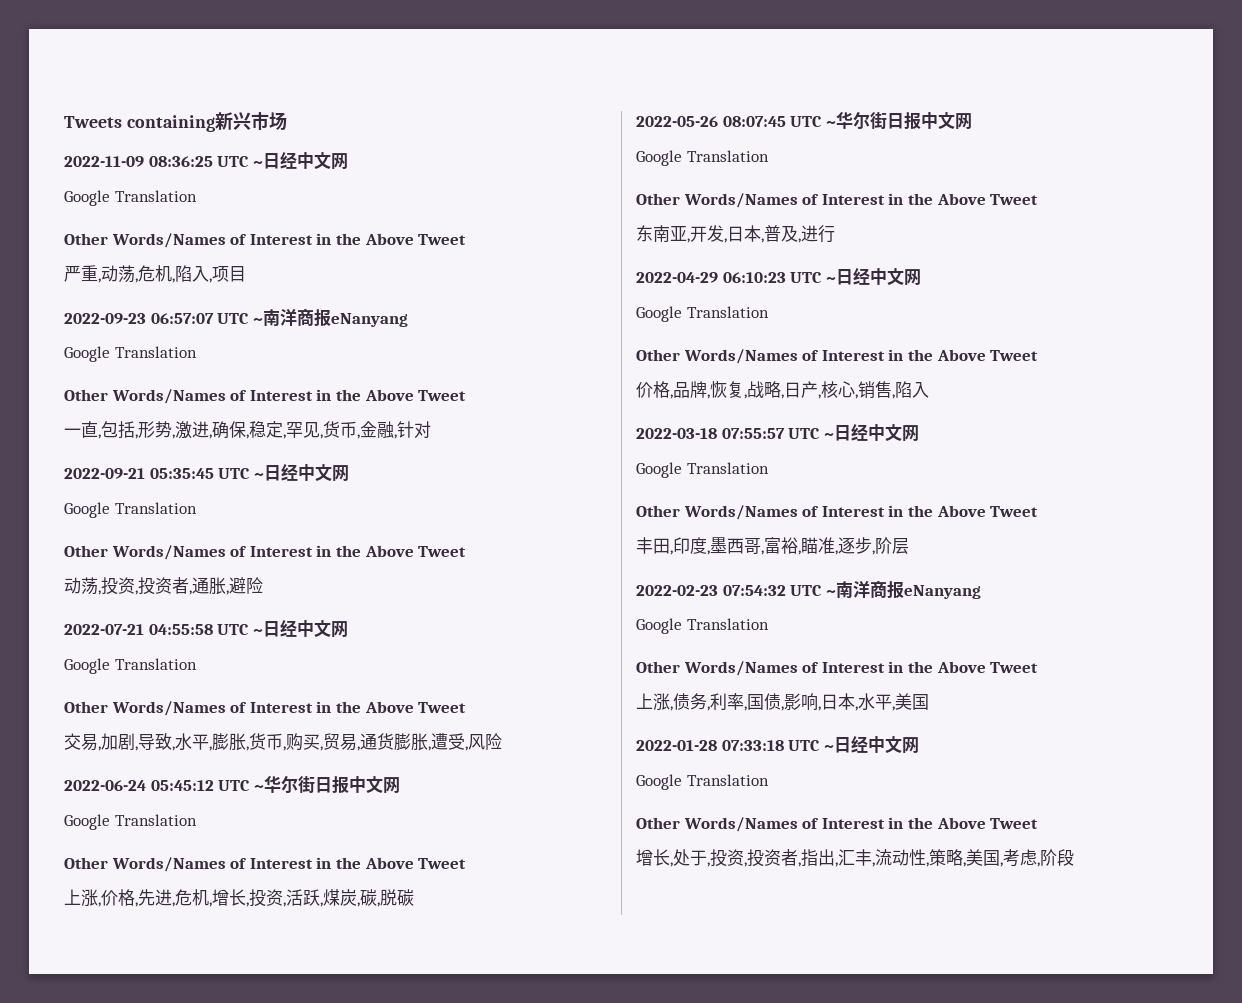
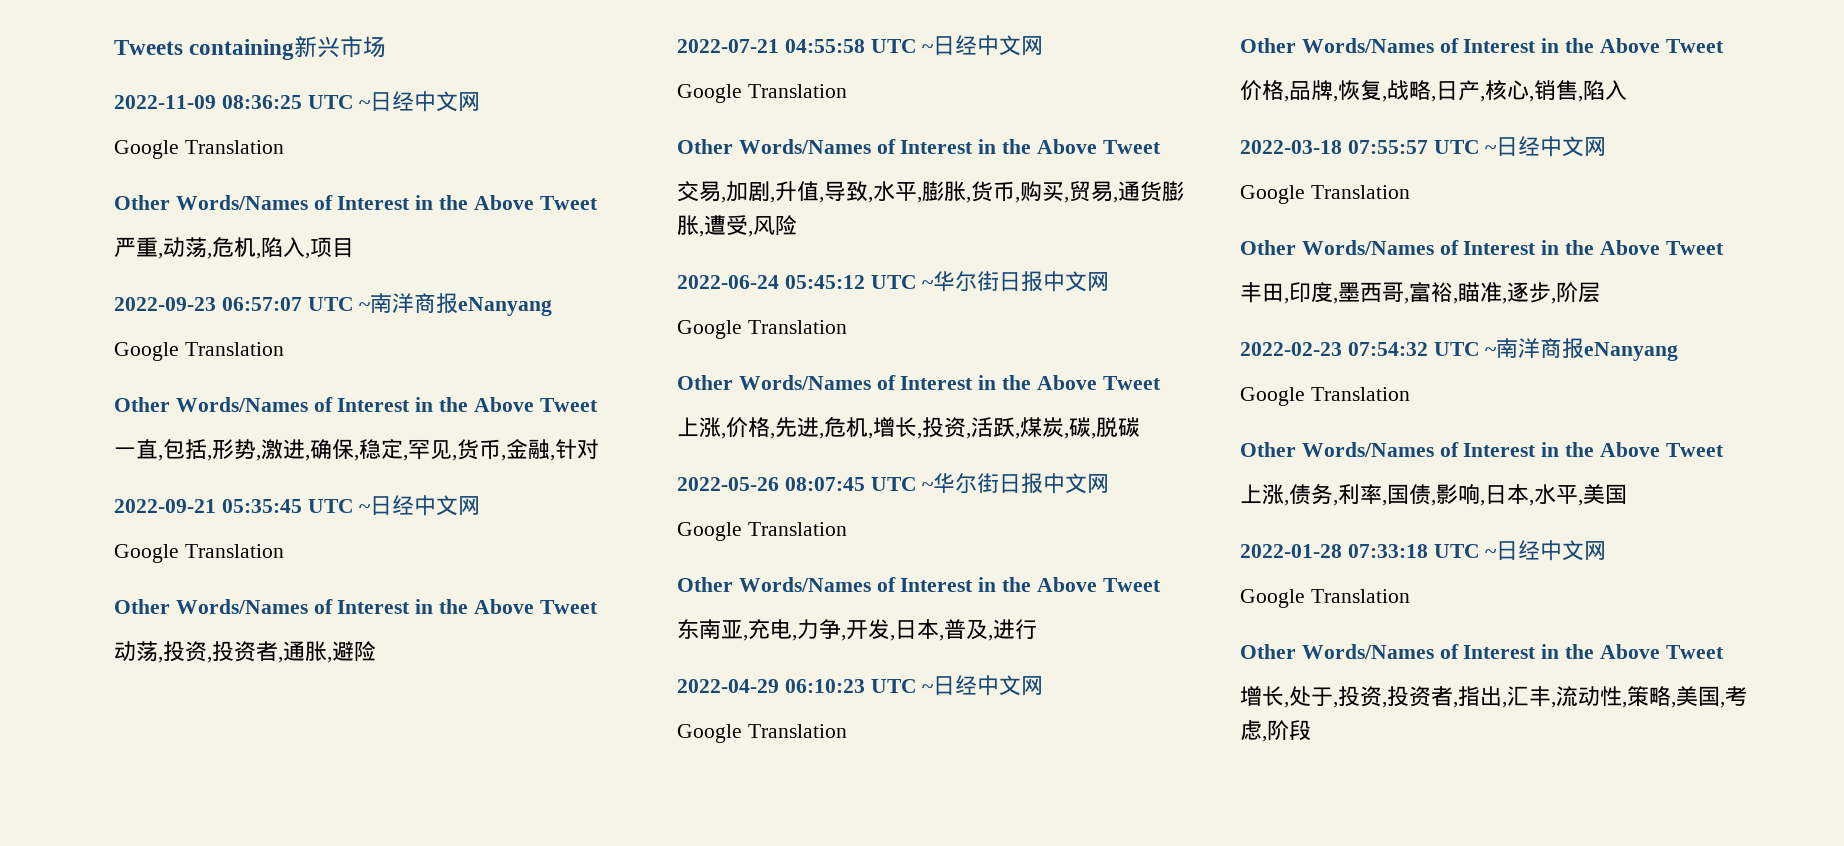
- 交易,加剧,导致,水平,膨胀,货币,购买,贸易,通货膨胀,遭受,风险
+ 交易,加剧,升值,导致,水平,膨胀,货币,购买,贸易,通货膨胀,遭受,风险
- 东南亚,开发,日本,普及,进行
+ 东南亚,充电,力争,开发,日本,普及,进行

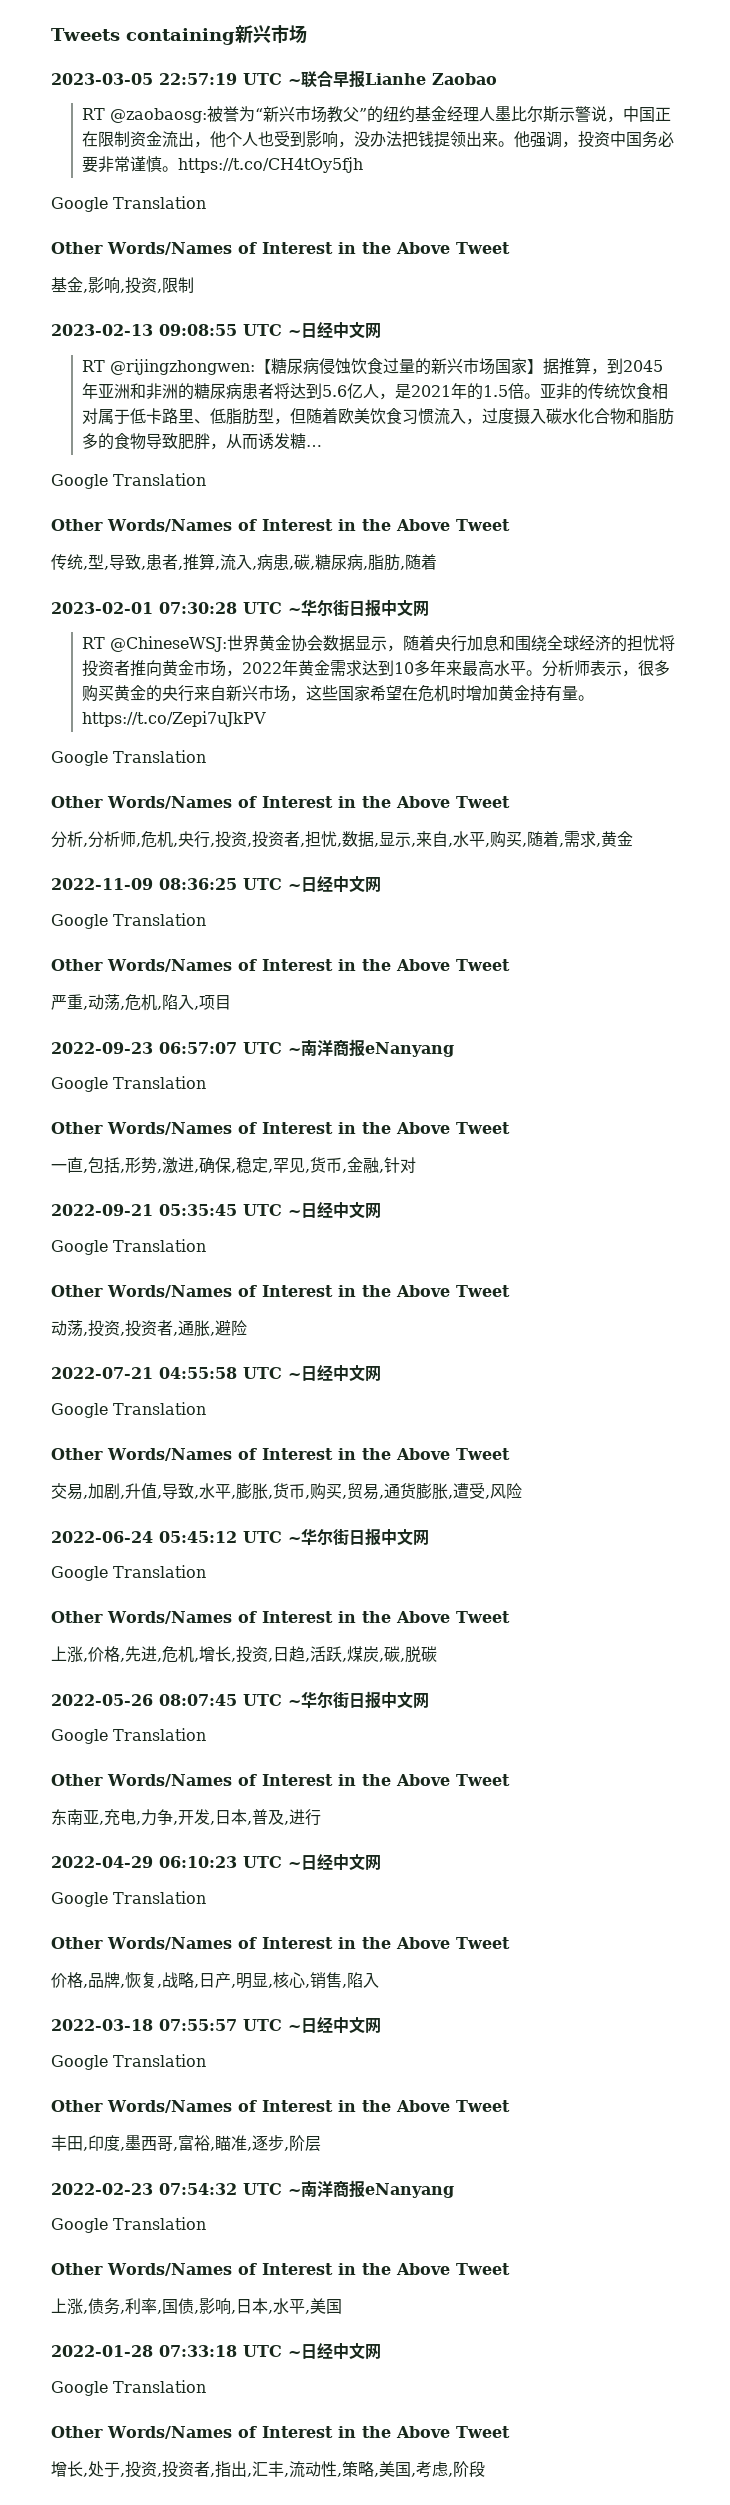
+ 2023-03-05 22:57:19 UTC ~联合早报Lianhe Zaobao
+ RT @zaobaosg:被誉为“新兴市场教父”的纽约基金经理人墨比尔斯示警说，中国正在限制资金流出，他个人也受到影响，没办法把钱提领出来。他强调，投资中国务必要非常谨慎。https://t.co/CH4tOy5fjh
+ Google Translation
+ Other Words/Names of Interest in the Above Tweet
+ 基金,影响,投资,限制
+ 2023-02-13 09:08:55 UTC ~日经中文网
+ RT @rijingzhongwen:【糖尿病侵蚀饮食过量的新兴市场国家】据推算，到2045年亚洲和非洲的糖尿病患者将达到5.6亿人，是2021年的1.5倍。亚非的传统饮食相对属于低卡路里、低脂肪型，但随着欧美饮食习惯流入，过度摄入碳水化合物和脂肪多的食物导致肥胖，从而诱发糖…
+ Google Translation
+ Other Words/Names of Interest in the Above Tweet
+ 传统,型,导致,患者,推算,流入,病患,碳,糖尿病,脂肪,随着
+ 2023-02-01 07:30:28 UTC ~华尔街日报中文网
+ RT @ChineseWSJ:世界黄金协会数据显示，随着央行加息和围绕全球经济的担忧将投资者推向黄金市场，2022年黄金需求达到10多年来最高水平。分析师表示，很多购买黄金的央行来自新兴市场，这些国家希望在危机时增加黄金持有量。https://t.co/Zepi7uJkPV
+ Google Translation
+ Other Words/Names of Interest in the Above Tweet
+ 分析,分析师,危机,央行,投资,投资者,担忧,数据,显示,来自,水平,购买,随着,需求,黄金
- 上涨,价格,先进,危机,增长,投资,活跃,煤炭,碳,脱碳
+ 上涨,价格,先进,危机,增长,投资,日趋,活跃,煤炭,碳,脱碳
- 价格,品牌,恢复,战略,日产,核心,销售,陷入
+ 价格,品牌,恢复,战略,日产,明显,核心,销售,陷入

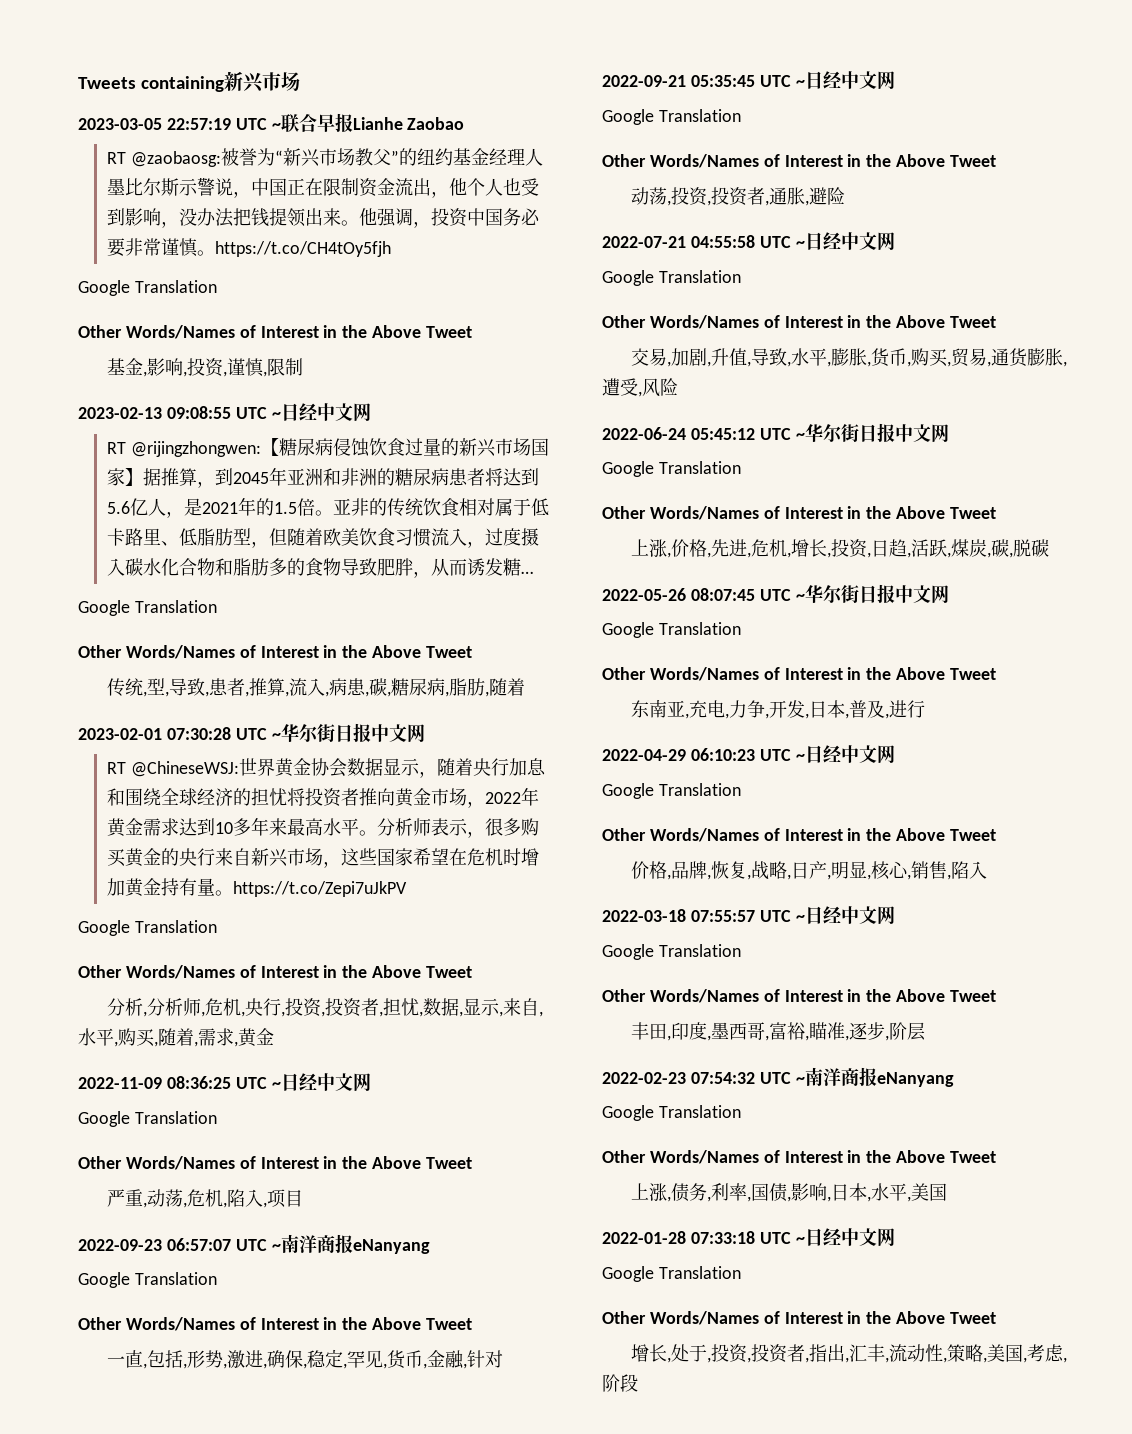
- 基金,影响,投资,限制
+ 基金,影响,投资,谨慎,限制

